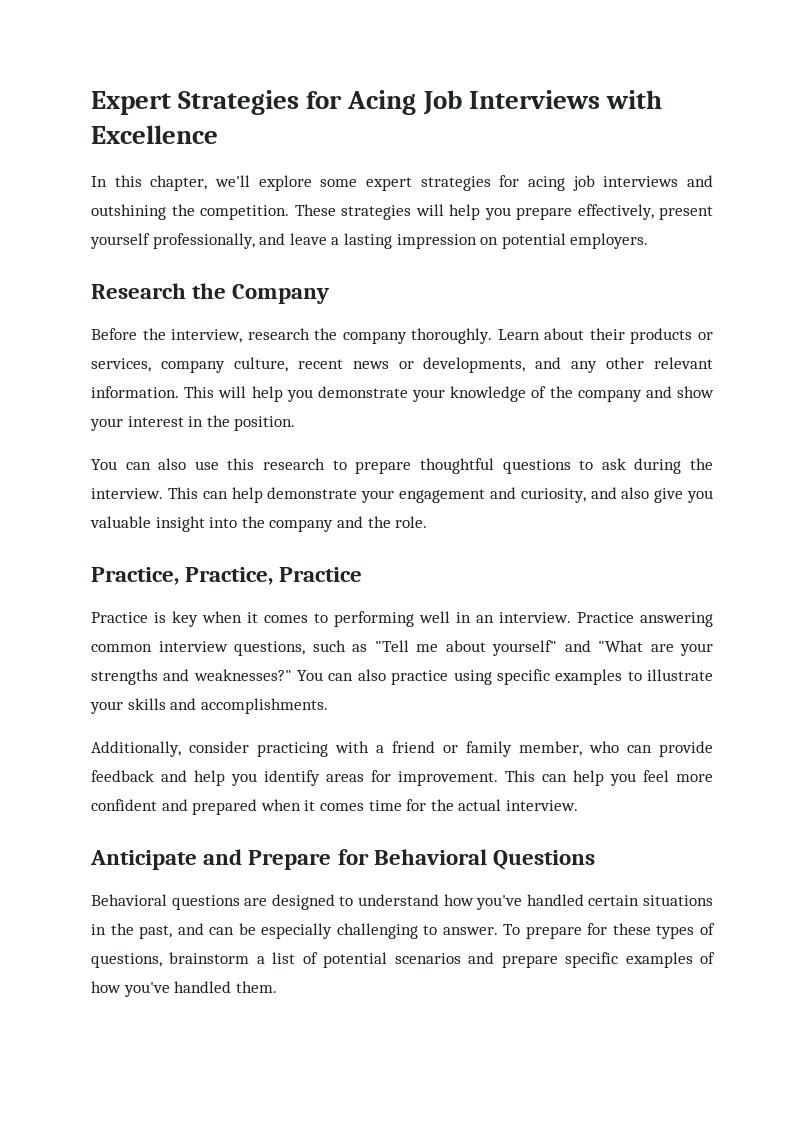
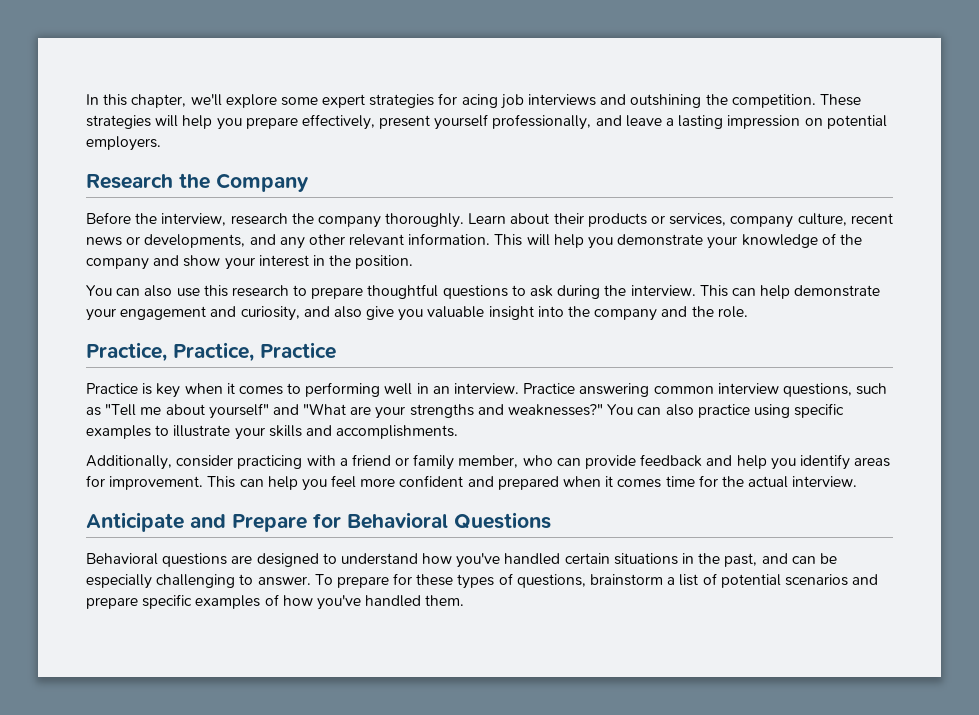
- Expert Strategies for Acing Job Interviews with Excellence

